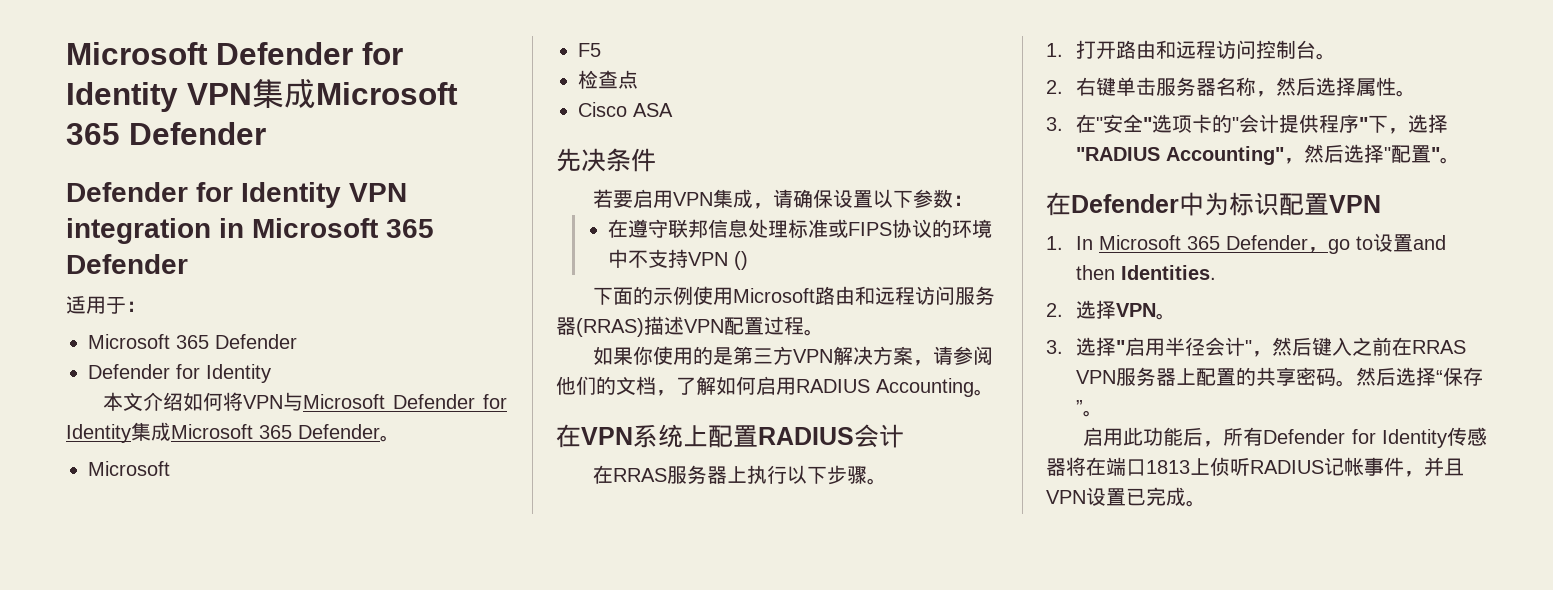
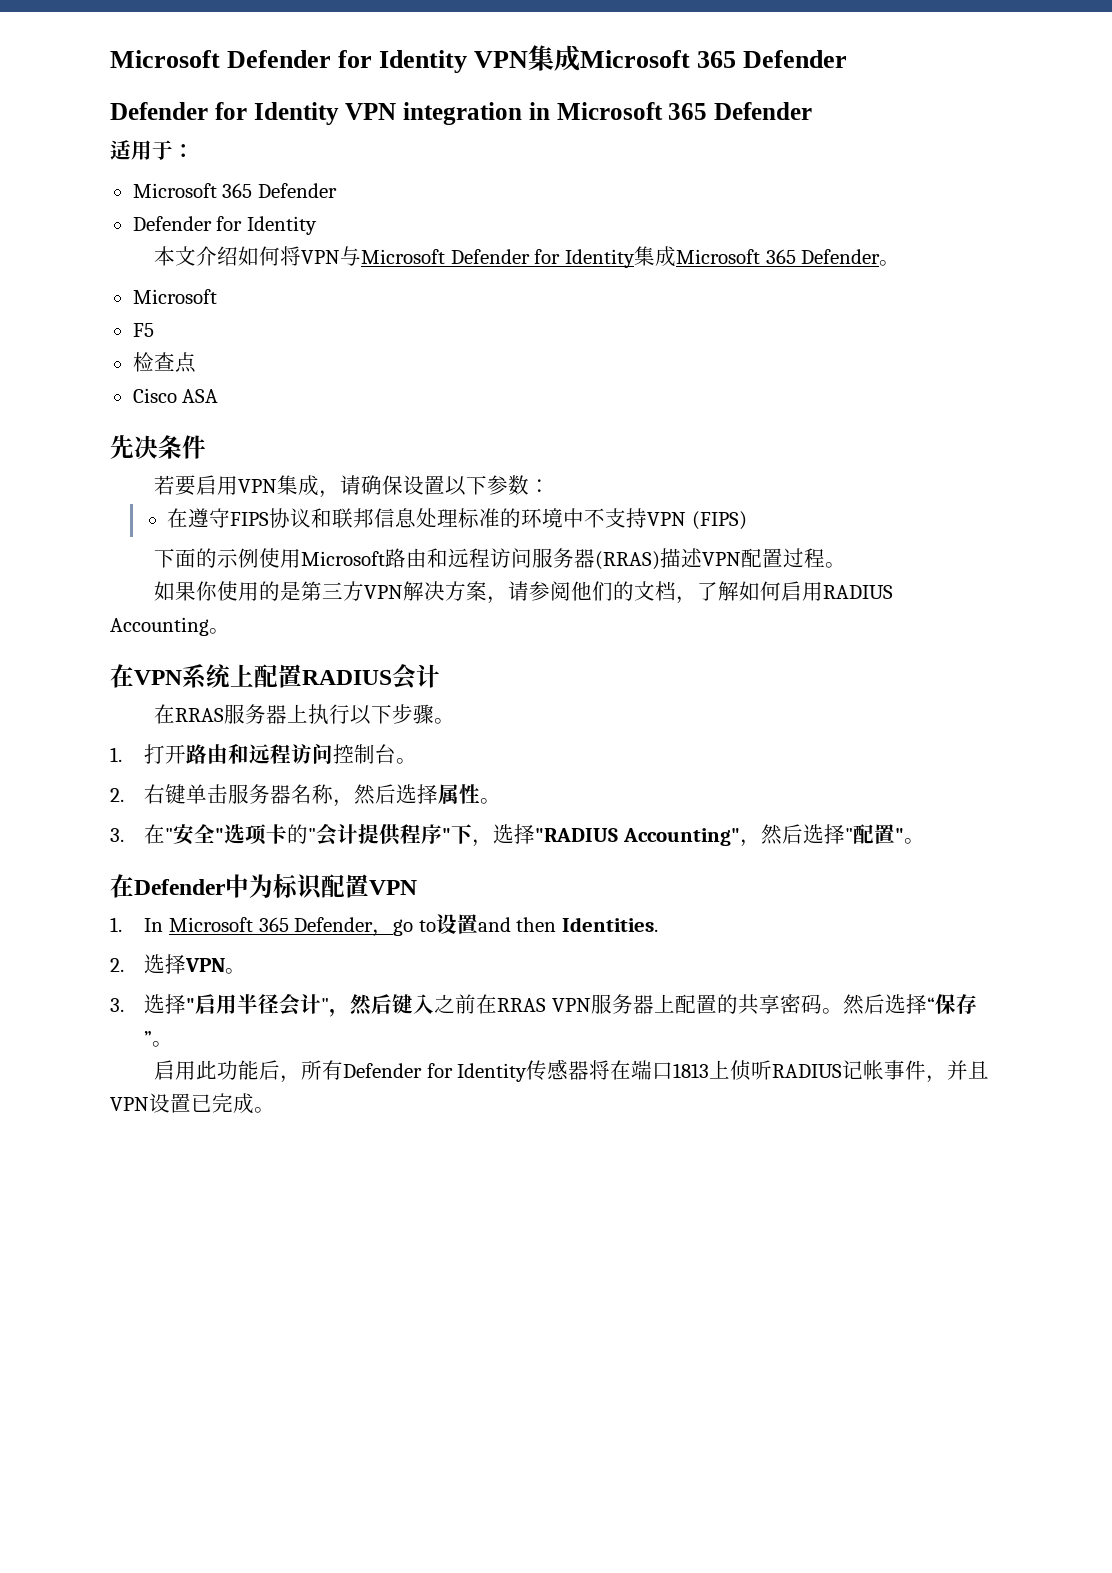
- 在遵守联邦信息处理标准或FIPS协议的环境中不支持VPN ()
+ 在遵守FIPS协议和联邦信息处理标准的环境中不支持VPN (FIPS)

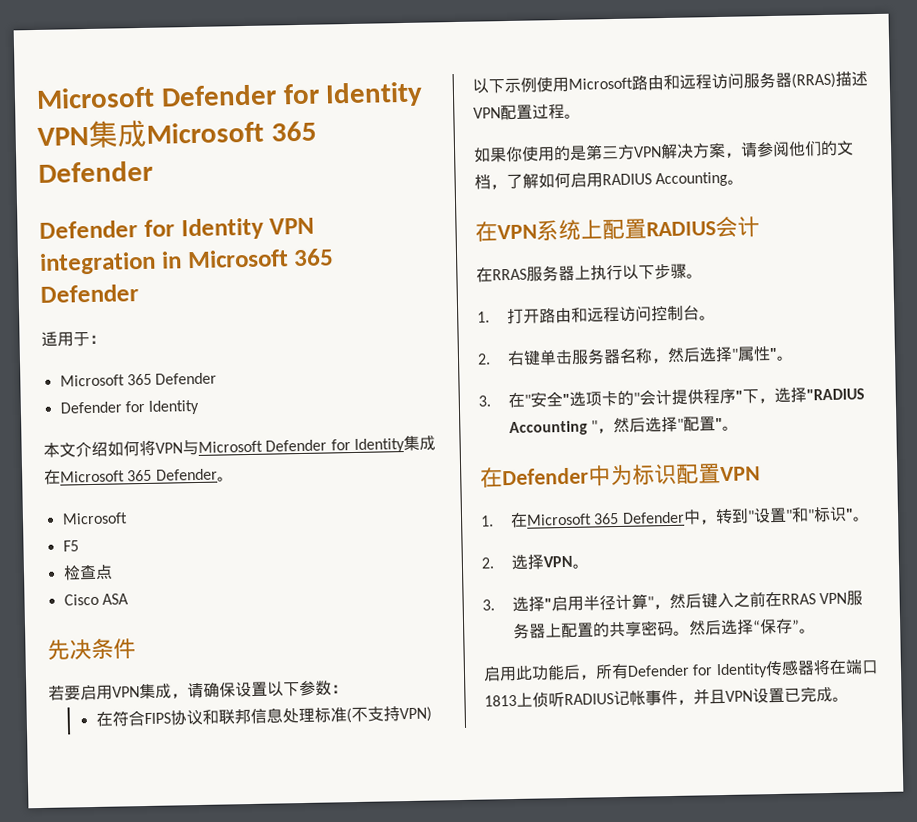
- 本文介绍如何将VPN与Microsoft Defender for Identity集成Microsoft 365 Defender。
+ 本文介绍如何将VPN与Microsoft Defender for Identity集成在Microsoft 365 Defender。
- 在遵守FIPS协议和联邦信息处理标准的环境中不支持VPN (FIPS)
- 下面的示例使用Microsoft路由和远程访问服务器(RRAS)描述VPN配置过程。
+ 在符合FIPS协议和联邦信息处理标准(不支持VPN)
+ 以下示例使用Microsoft路由和远程访问服务器(RRAS)描述VPN配置过程。
- 2.右键单击服务器名称，然后选择属性。
+ 2.右键单击服务器名称，然后选择"属性"。
- 3.在"安全"选项卡的"会计提供程序"下，选择"RADIUS Accounting"，然后选择"配置"。
+ 3.在"安全"选项卡的"会计提供程序"下，选择"RADIUS Accounting "，然后选择"配置"。
- 1. In Microsoft 365 Defender，go to设置and then Identities.
+ 1.在Microsoft 365 Defender中，转到"设置"和"标识"。
- 3.选择"启用半径会计"，然后键入之前在RRAS VPN服务器上配置的共享密码。
+ 3.选择"启用半径计算"，然后键入之前在RRAS VPN服务器上配置的共享密码。

